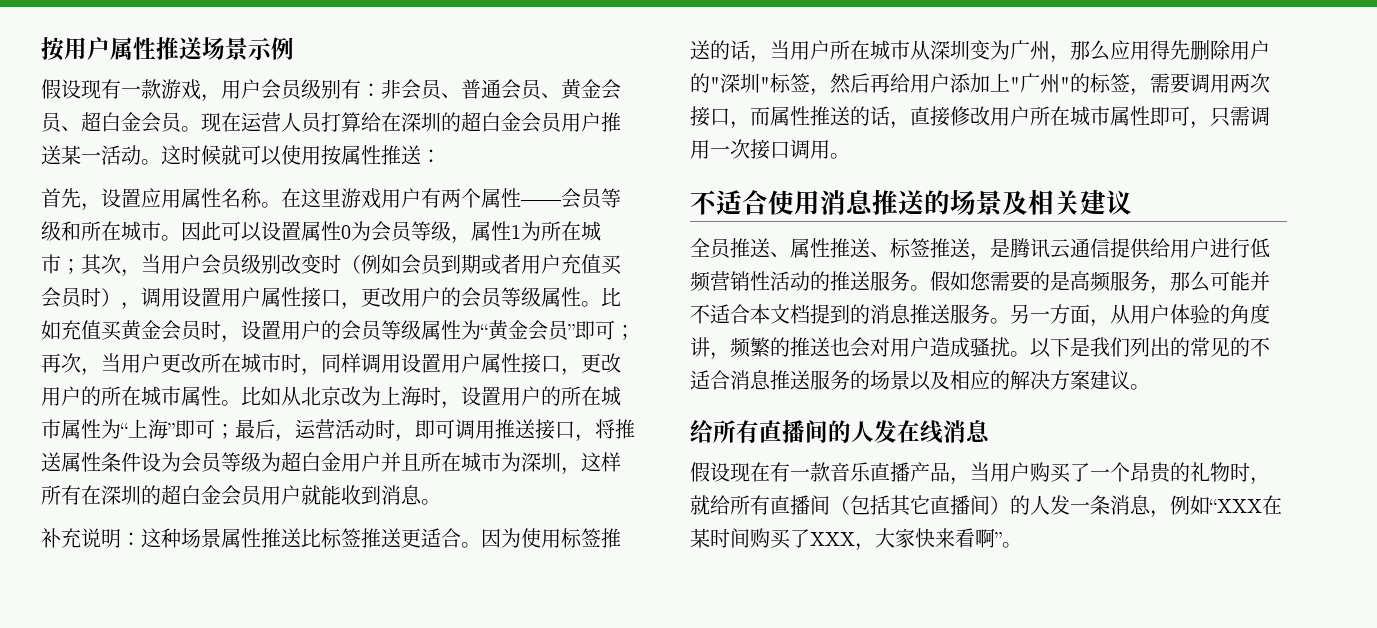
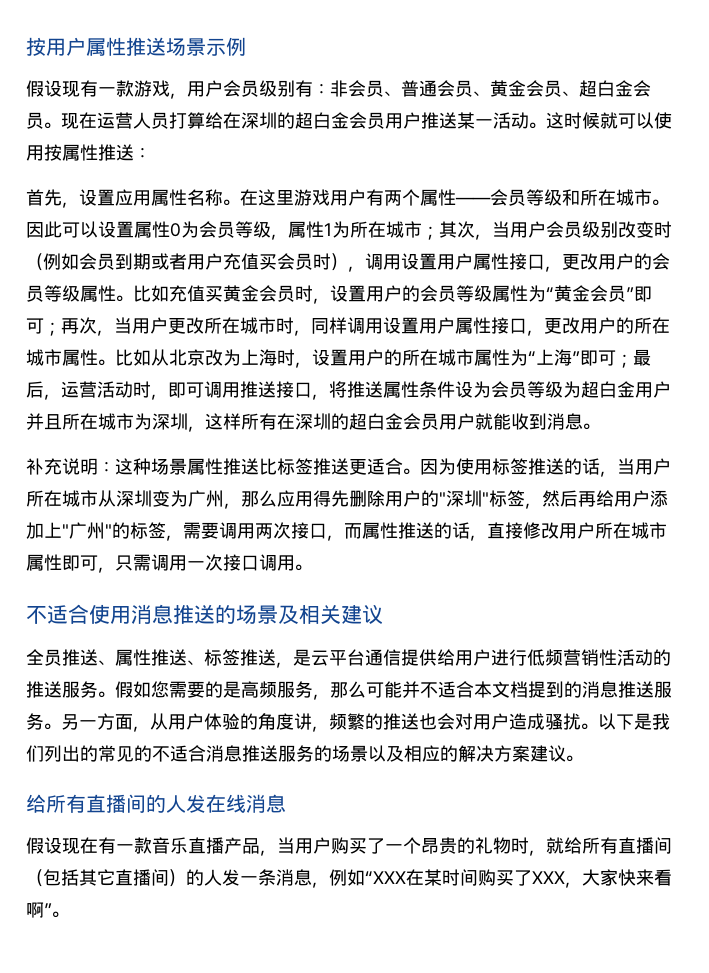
- 全员推送、属性推送、标签推送，是腾讯云通信提供给用户进行低频营销性活动的推送服务。
+ 全员推送、属性推送、标签推送，是云平台通信提供给用户进行低频营销性活动的推送服务。

